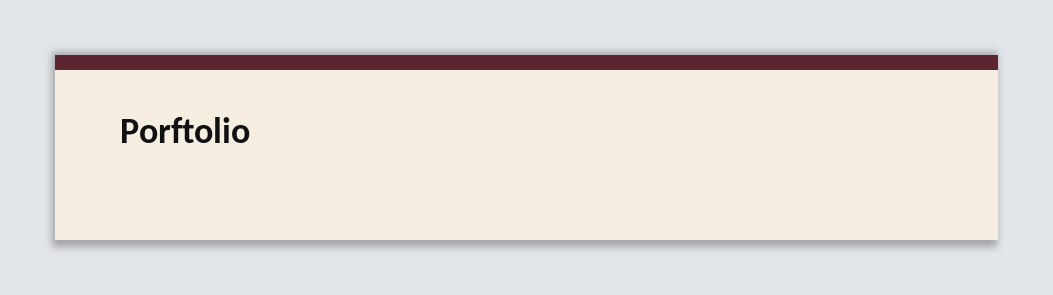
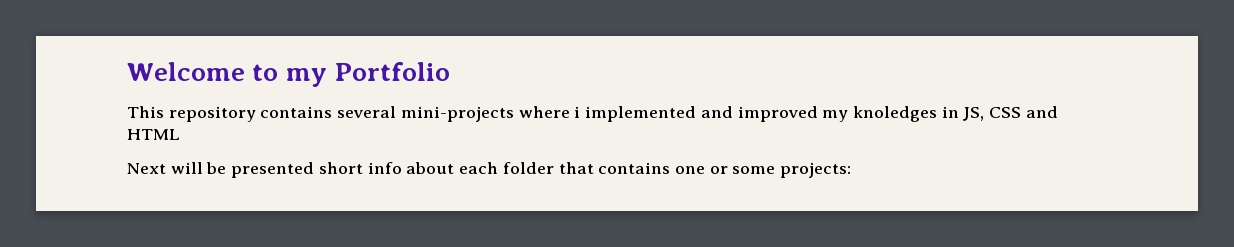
- Porftolio
+ Welcome to my Portfolio
+ This repository contains several mini-projects where i implemented and improved my knoledges in JS, CSS and HTML
+ Next will be presented short info about each folder that contains one or some projects:

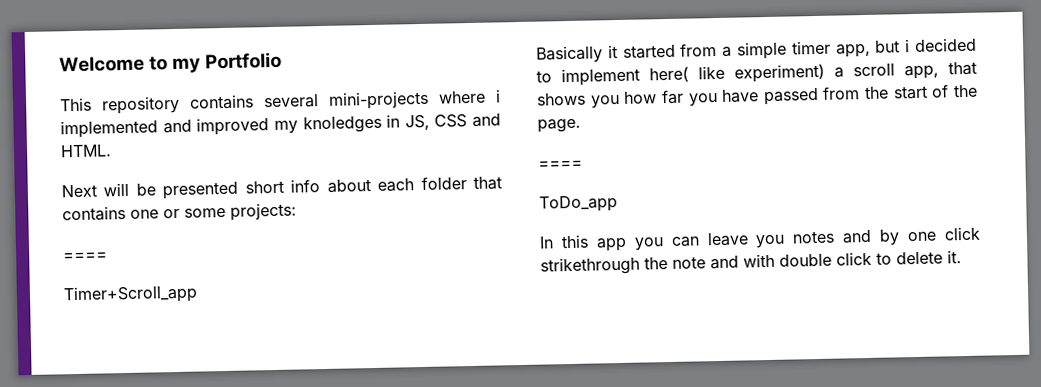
- This repository contains several mini-projects where i implemented and improved my knoledges in JS, CSS and HTML
+ This repository contains several mini-projects where i implemented and improved my knoledges in JS, CSS and HTML.
  Next will be presented short info about each folder that contains one or some projects:
+ ====
+ Timer+Scroll_app
+ Basically it started from a simple timer app, but i decided to implement here( like experiment) a scroll app, that shows you how far you have passed from the start of the page.
+ ====
+ ToDo_app
+ In this app you can leave you notes and by one click strikethrough the note and with double click to delete it.

